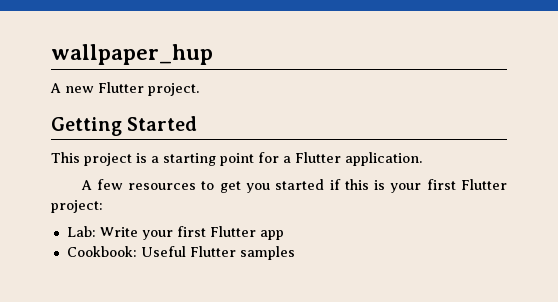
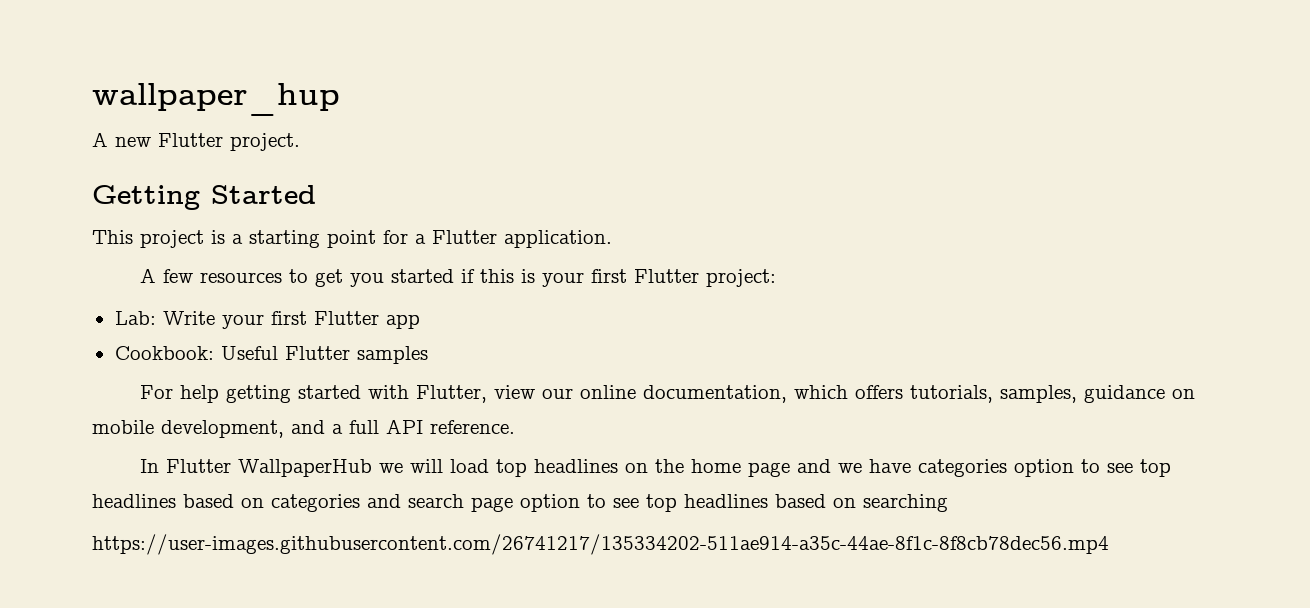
+ For help getting started with Flutter, view our online documentation, which offers tutorials, samples, guidance on mobile development, and a full API reference.
+ In Flutter WallpaperHub we will load top headlines on the home page and we have categories option to see top headlines based on categories and search page option to see top headlines based on searching
+ https://user-images.githubusercontent.com/26741217/135334202-511ae914-a35c-44ae-8f1c-8f8cb78dec56.mp4

